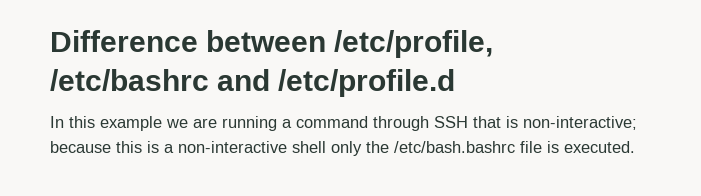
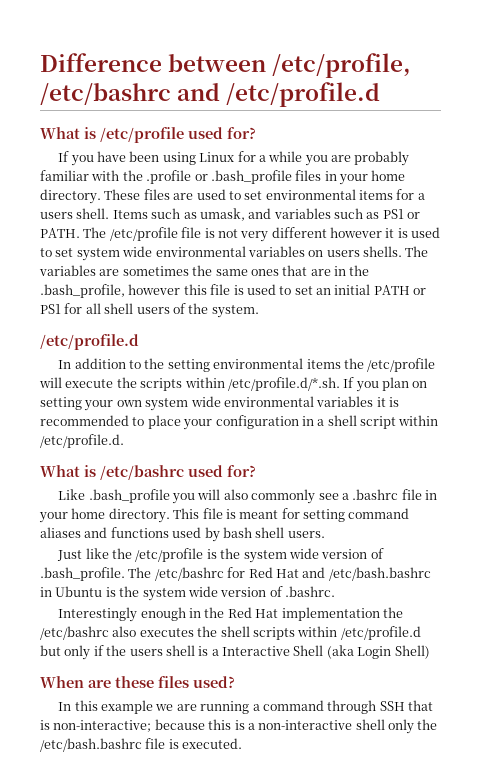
+ What is /etc/profile used for?
+ If you have been using Linux for a while you are probably familiar with the .profile or .bash_profile files in your home directory. These files are used to set environmental items for a users shell. Items such as umask, and variables such as PS1 or PATH. The /etc/profile file is not very different however it is used to set system wide environmental variables on users shells. The variables are sometimes the same ones that are in the .bash_profile, however this file is used to set an initial PATH or PS1 for all shell users of the system.
+ /etc/profile.d
+ In addition to the setting environmental items the /etc/profile will execute the scripts within /etc/profile.d/*.sh. If you plan on setting your own system wide environmental variables it is recommended to place your configuration in a shell script within /etc/profile.d.
+ What is /etc/bashrc used for?
+ Like .bash_profile you will also commonly see a .bashrc file in your home directory. This file is meant for setting command aliases and functions used by bash shell users.
+ Just like the /etc/profile is the system wide version of .bash_profile. The /etc/bashrc for Red Hat and /etc/bash.bashrc in Ubuntu is the system wide version of .bashrc.
+ Interestingly enough in the Red Hat implementation the /etc/bashrc also executes the shell scripts within /etc/profile.d but only if the users shell is a Interactive Shell (aka Login Shell)
+ When are these files used?

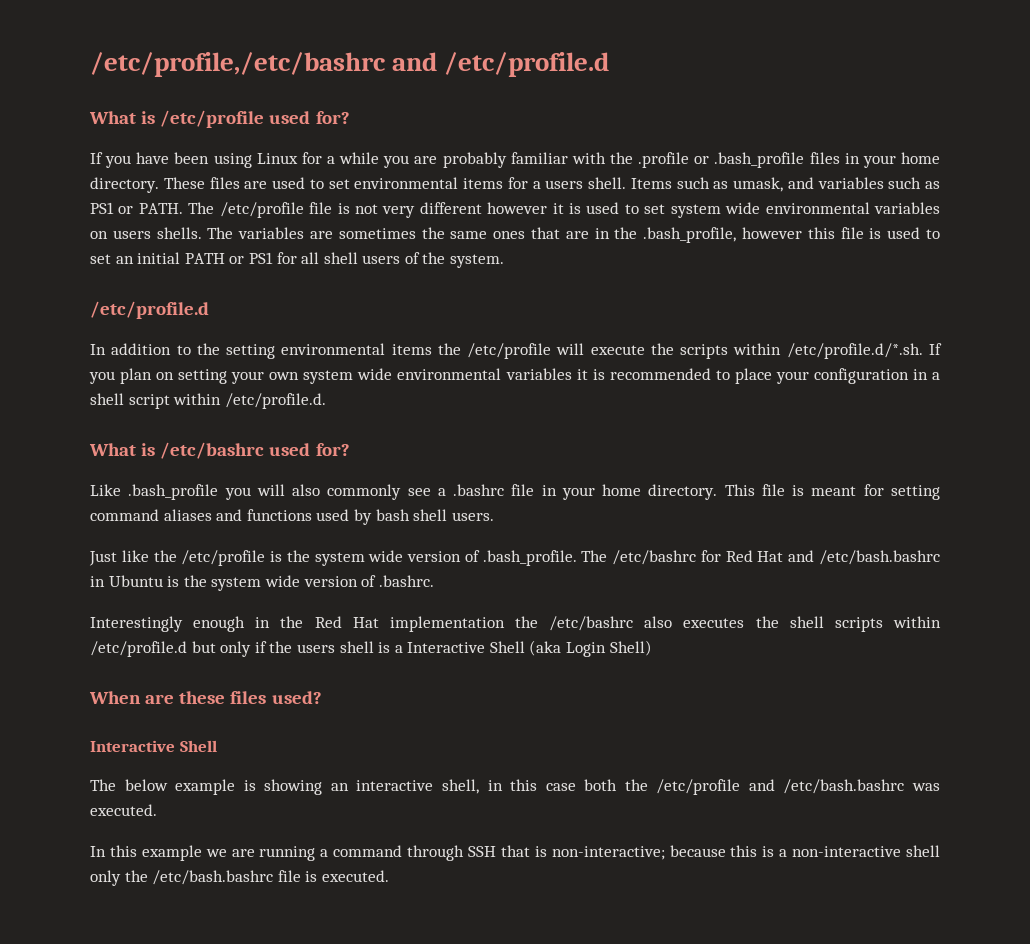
- Difference between /etc/profile, /etc/bashrc and /etc/profile.d
+ /etc/profile,/etc/bashrc and /etc/profile.d
  When are these files used?
+ Interactive Shell
+ The below example is showing an interactive shell, in this case both the /etc/profile and /etc/bash.bashrc was executed.

